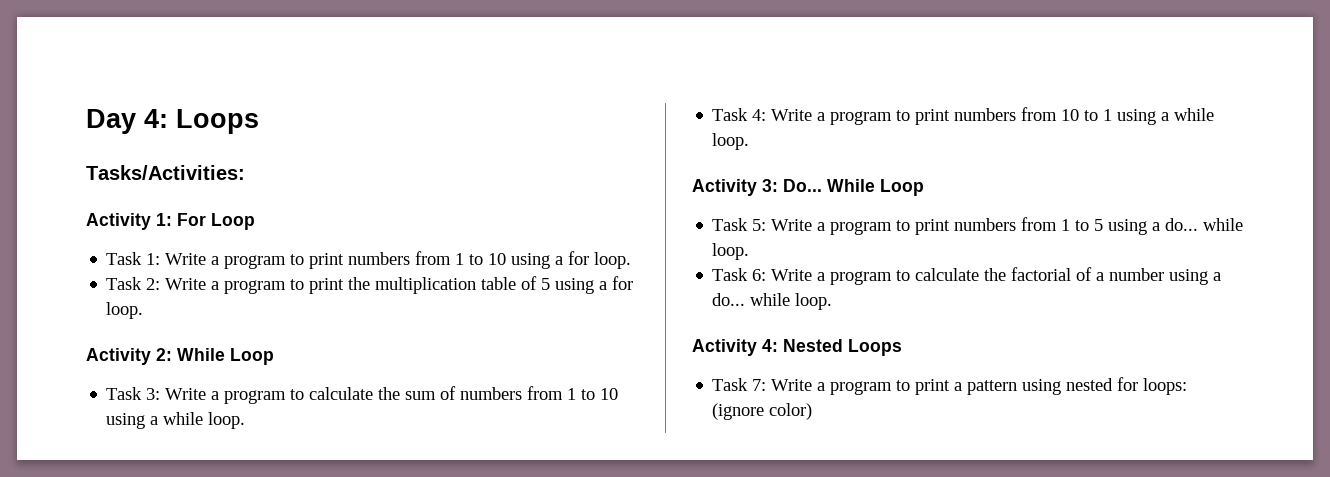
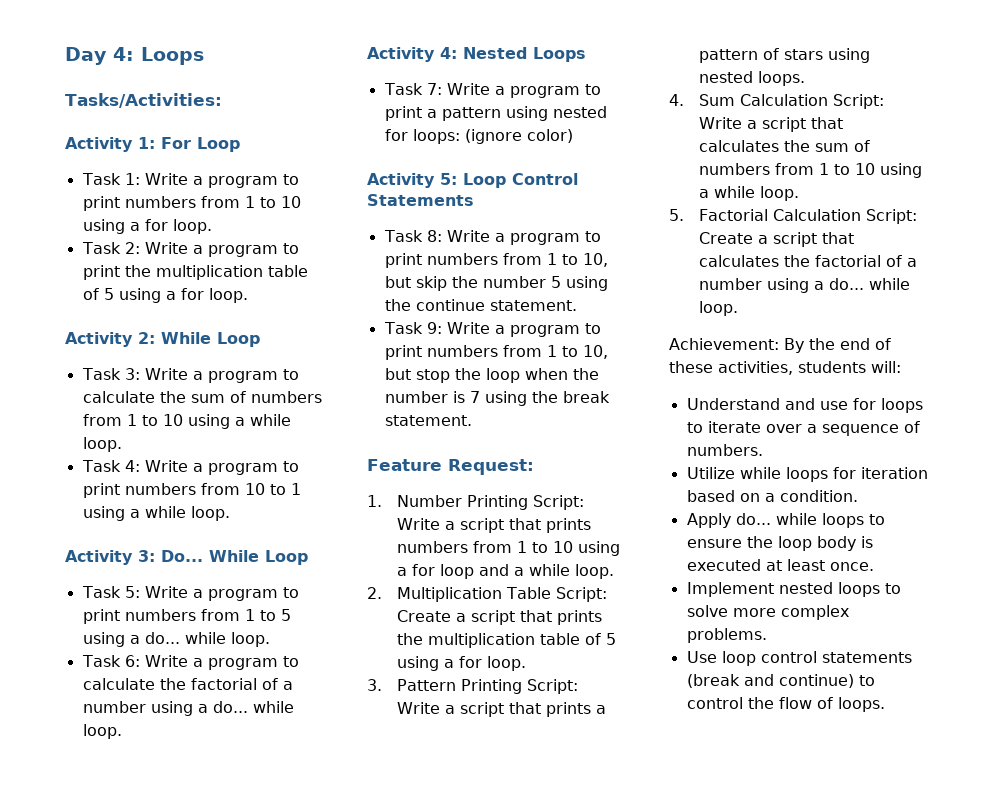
+ Activity 5: Loop Control Statements
+ Task 8: Write a program to print numbers from 1 to 10, but skip the number 5 using the continue statement.
+ Task 9: Write a program to print numbers from 1 to 10, but stop the loop when the number is 7 using the break statement.
+ Feature Request:
+ 1. Number Printing Script: Write a script that prints numbers from 1 to 10 using a for loop and a while loop.
+ 2. Multiplication Table Script: Create a script that prints the multiplication table of 5 using a for loop.
+ 3. Pattern Printing Script: Write a script that prints a pattern of stars using nested loops.
+ 4. Sum Calculation Script: Write a script that calculates the sum of numbers from 1 to 10 using a while loop.
+ 5. Factorial Calculation Script: Create a script that calculates the factorial of a number using a do... while loop.
+ Achievement: By the end of these activities, students will:
+ Understand and use for loops to iterate over a sequence of numbers.
+ Utilize while loops for iteration based on a condition.
+ Apply do... while loops to ensure the loop body is executed at least once.
+ Implement nested loops to solve more complex problems.
+ Use loop control statements (break and continue) to control the flow of loops.

